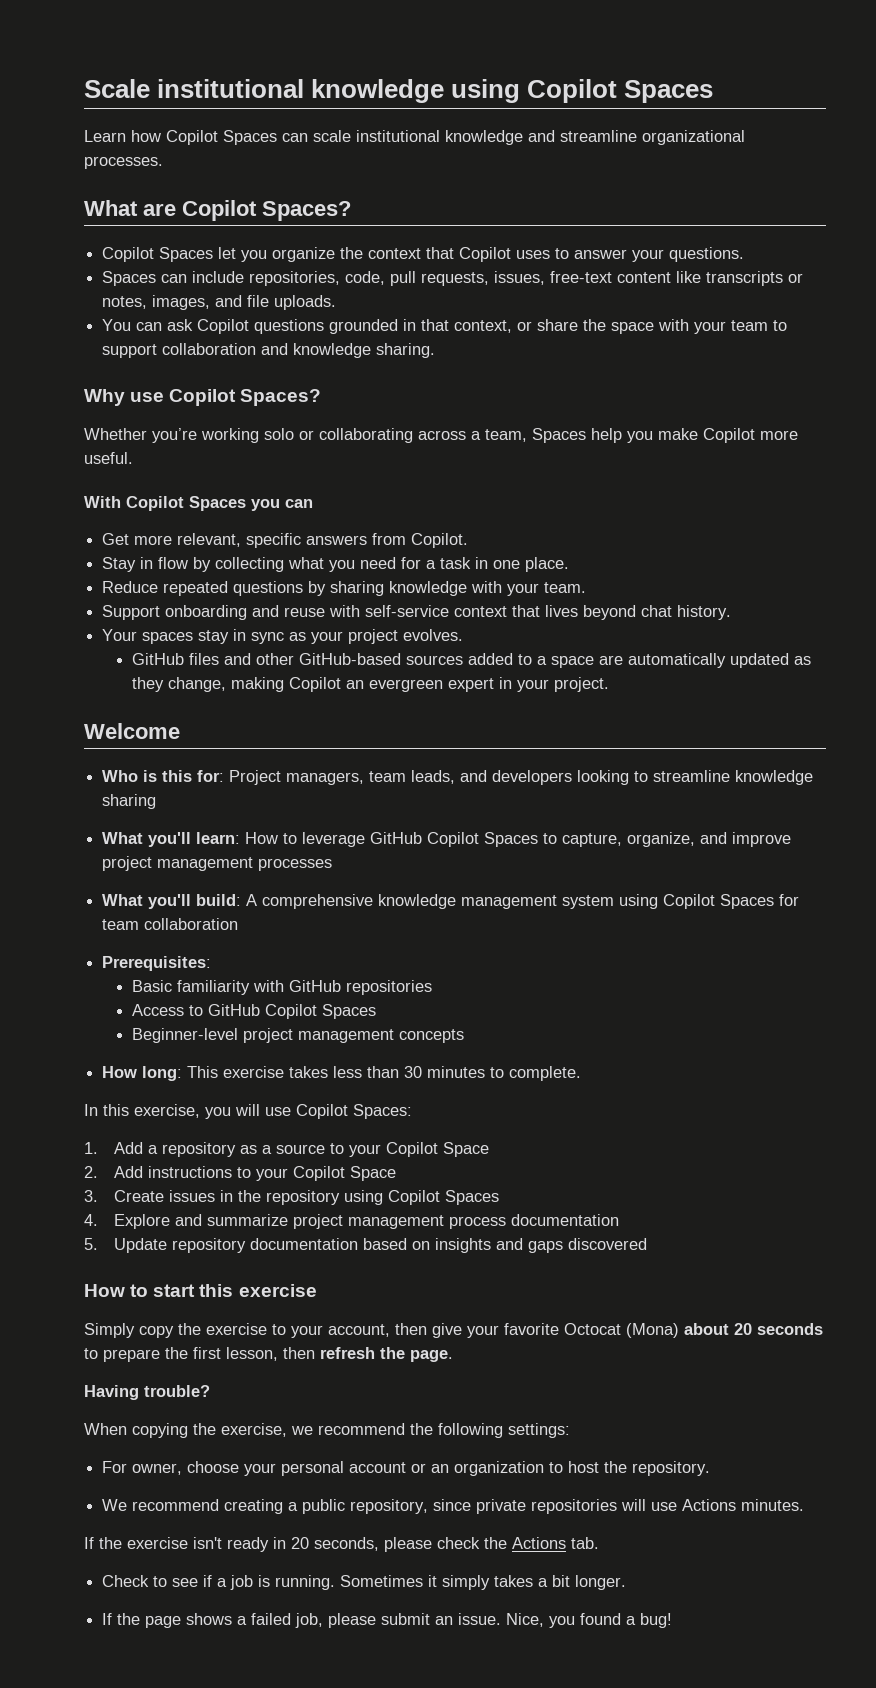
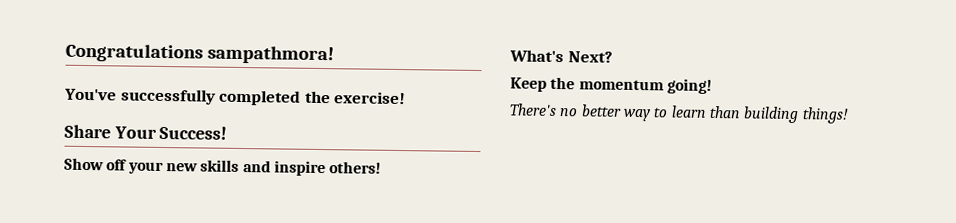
- Scale institutional knowledge using Copilot Spaces
- Learn how Copilot Spaces can scale institutional knowledge and streamline organizational processes.
- What are Copilot Spaces?
- Copilot Spaces let you organize the context that Copilot uses to answer your questions.
- Spaces can include repositories, code, pull requests, issues, free-text content like transcripts or notes, images, and file uploads.
- You can ask Copilot questions grounded in that context, or share the space with your team to support collaboration and knowledge sharing.
- Why use Copilot Spaces?
- Whether you’re working solo or collaborating across a team, Spaces help you make Copilot more useful.
- With Copilot Spaces you can
- Get more relevant, specific answers from Copilot.
- Stay in flow by collecting what you need for a task in one place.
- Reduce repeated questions by sharing knowledge with your team.
- Support onboarding and reuse with self-service context that lives beyond chat history.
- Your spaces stay in sync as your project evolves.
- GitHub files and other GitHub-based sources added to a space are automatically updated as they change, making Copilot an evergreen expert in your project.
- Welcome
- Who is this for: Project managers, team leads, and developers looking to streamline knowledge sharing
- What you'll learn: How to leverage GitHub Copilot Spaces to capture, organize, and improve project management processes
- What you'll build: A comprehensive knowledge management system using Copilot Spaces for team collaboration
- Prerequisites:
- Basic familiarity with GitHub repositories
- Access to GitHub Copilot Spaces
- Beginner-level project management concepts
- How long: This exercise takes less than 30 minutes to complete.
- In this exercise, you will use Copilot Spaces:
- 1. Add a repository as a source to your Copilot Space
- 2. Add instructions to your Copilot Space
- 3. Create issues in the repository using Copilot Spaces
- 4. Explore and summarize project management process documentation
- 5. Update repository documentation based on insights and gaps discovered
- How to start this exercise
- Simply copy the exercise to your account, then give your favorite Octocat (Mona) about 20 seconds to prepare the first lesson, then refresh the page.
- Having trouble?
- When copying the exercise, we recommend the following settings:
- For owner, choose your personal account or an organization to host the repository.
- We recommend creating a public repository, since private repositories will use Actions minutes.
- If the exercise isn't ready in 20 seconds, please check the Actions tab.
- Check to see if a job is running. Sometimes it simply takes a bit longer.
- If the page shows a failed job, please submit an issue. Nice, you found a bug!
+ Congratulations sampathmora!
+ You've successfully completed the exercise!
+ Share Your Success!
+ Show off your new skills and inspire others!
+ What's Next?
+ Keep the momentum going!
+ There's no better way to learn than building things!

